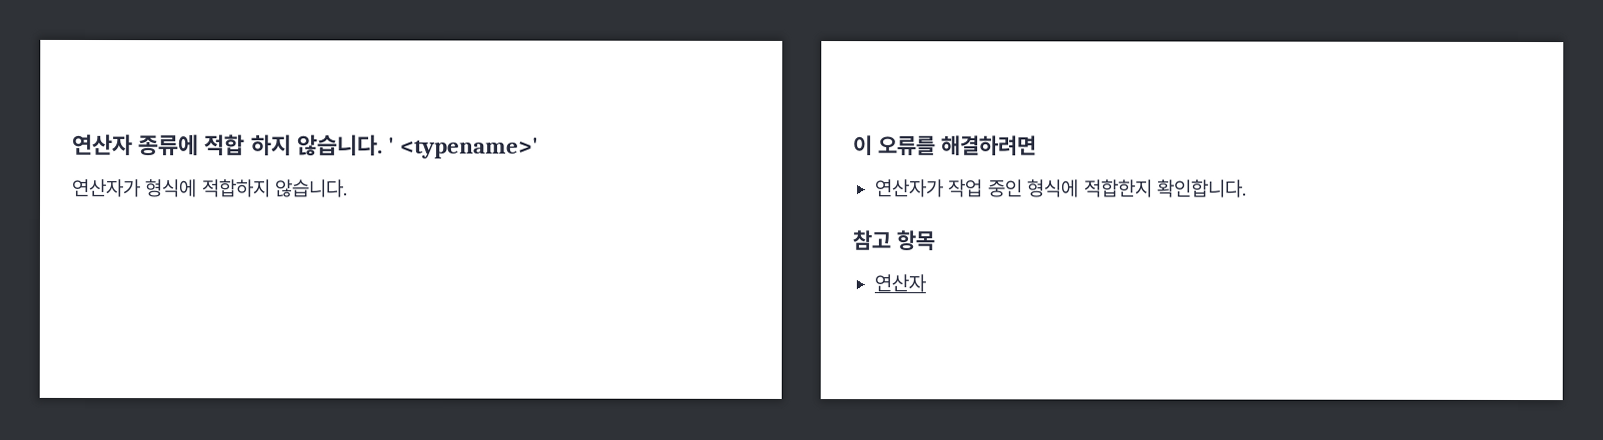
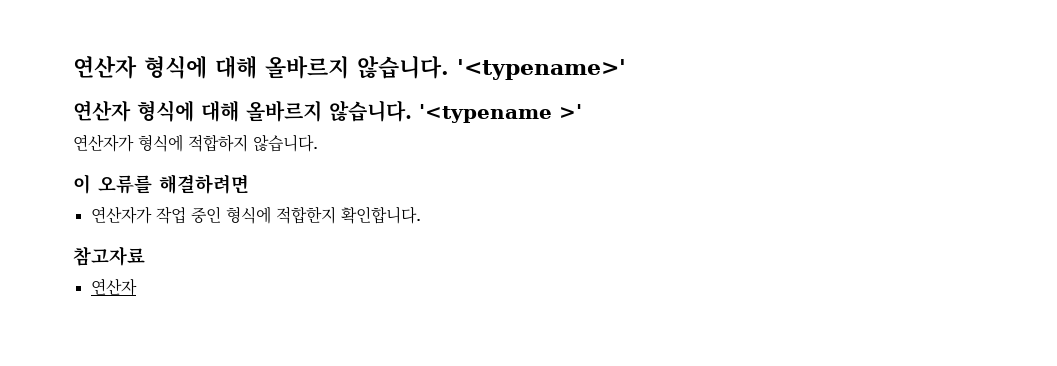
- 연산자 종류에 적합 하지 않습니다. ' <typename>'
+ 연산자 형식에 대해 올바르지 않습니다. '<typename>'
+ 연산자 형식에 대해 올바르지 않습니다. '<typename >'
- 참고 항목
+ 참고자료

